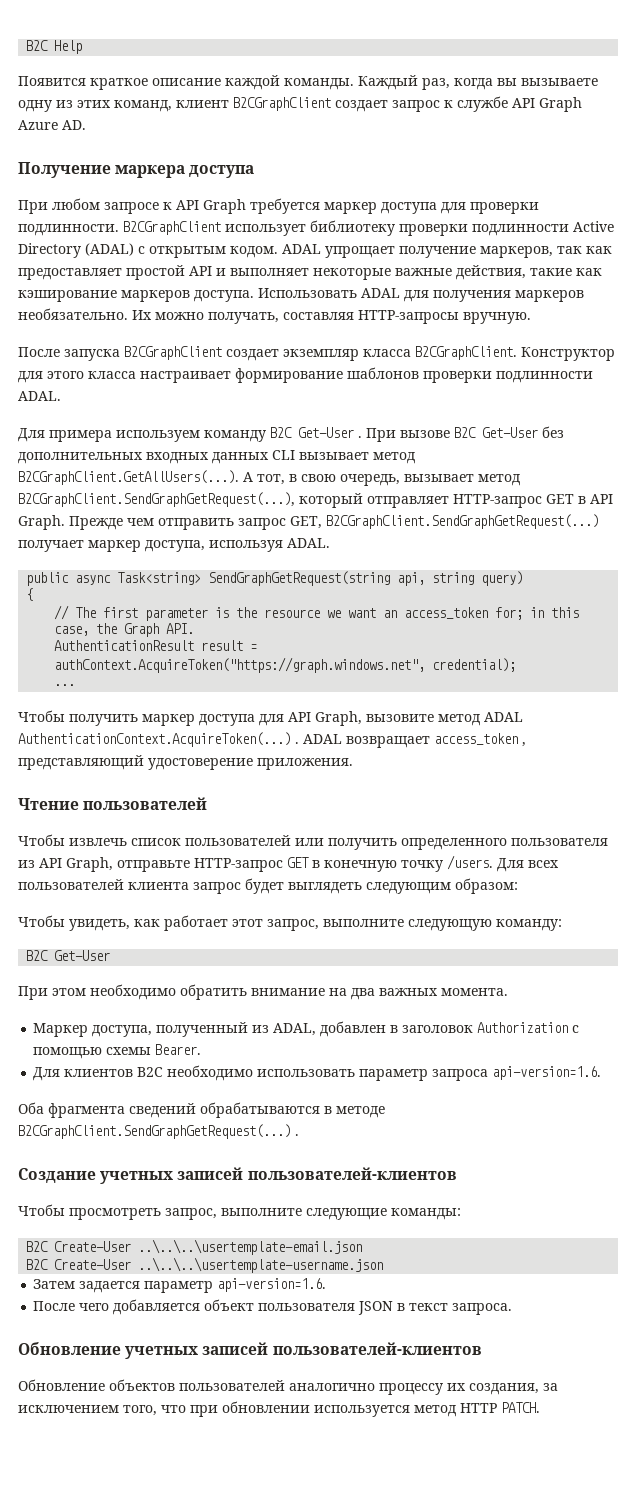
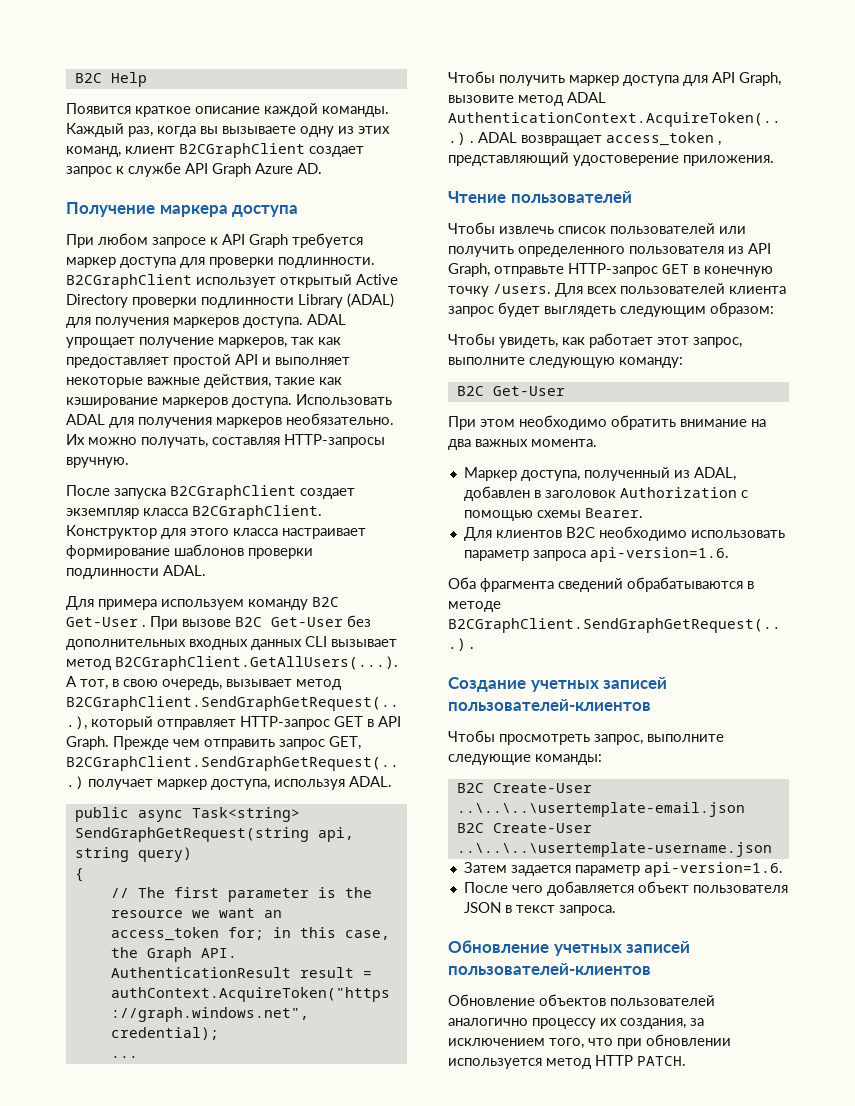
- B2CGraphClient использует библиотеку проверки подлинности Active Directory (ADAL) с открытым кодом.
+ B2CGraphClient использует открытый Active Directory проверки подлинности Library (ADAL) для получения маркеров доступа.

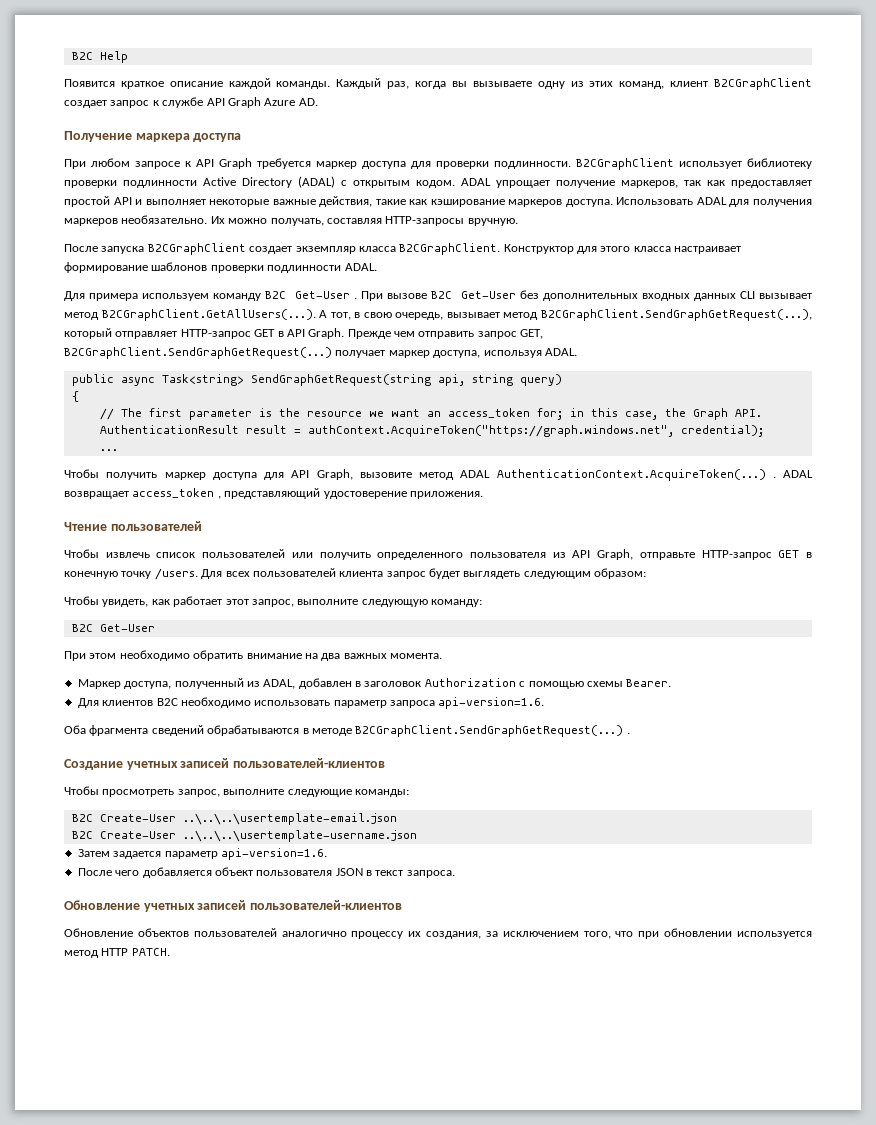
- B2CGraphClient использует открытый Active Directory проверки подлинности Library (ADAL) для получения маркеров доступа.
+ B2CGraphClient использует библиотеку проверки подлинности Active Directory (ADAL) с открытым кодом.

